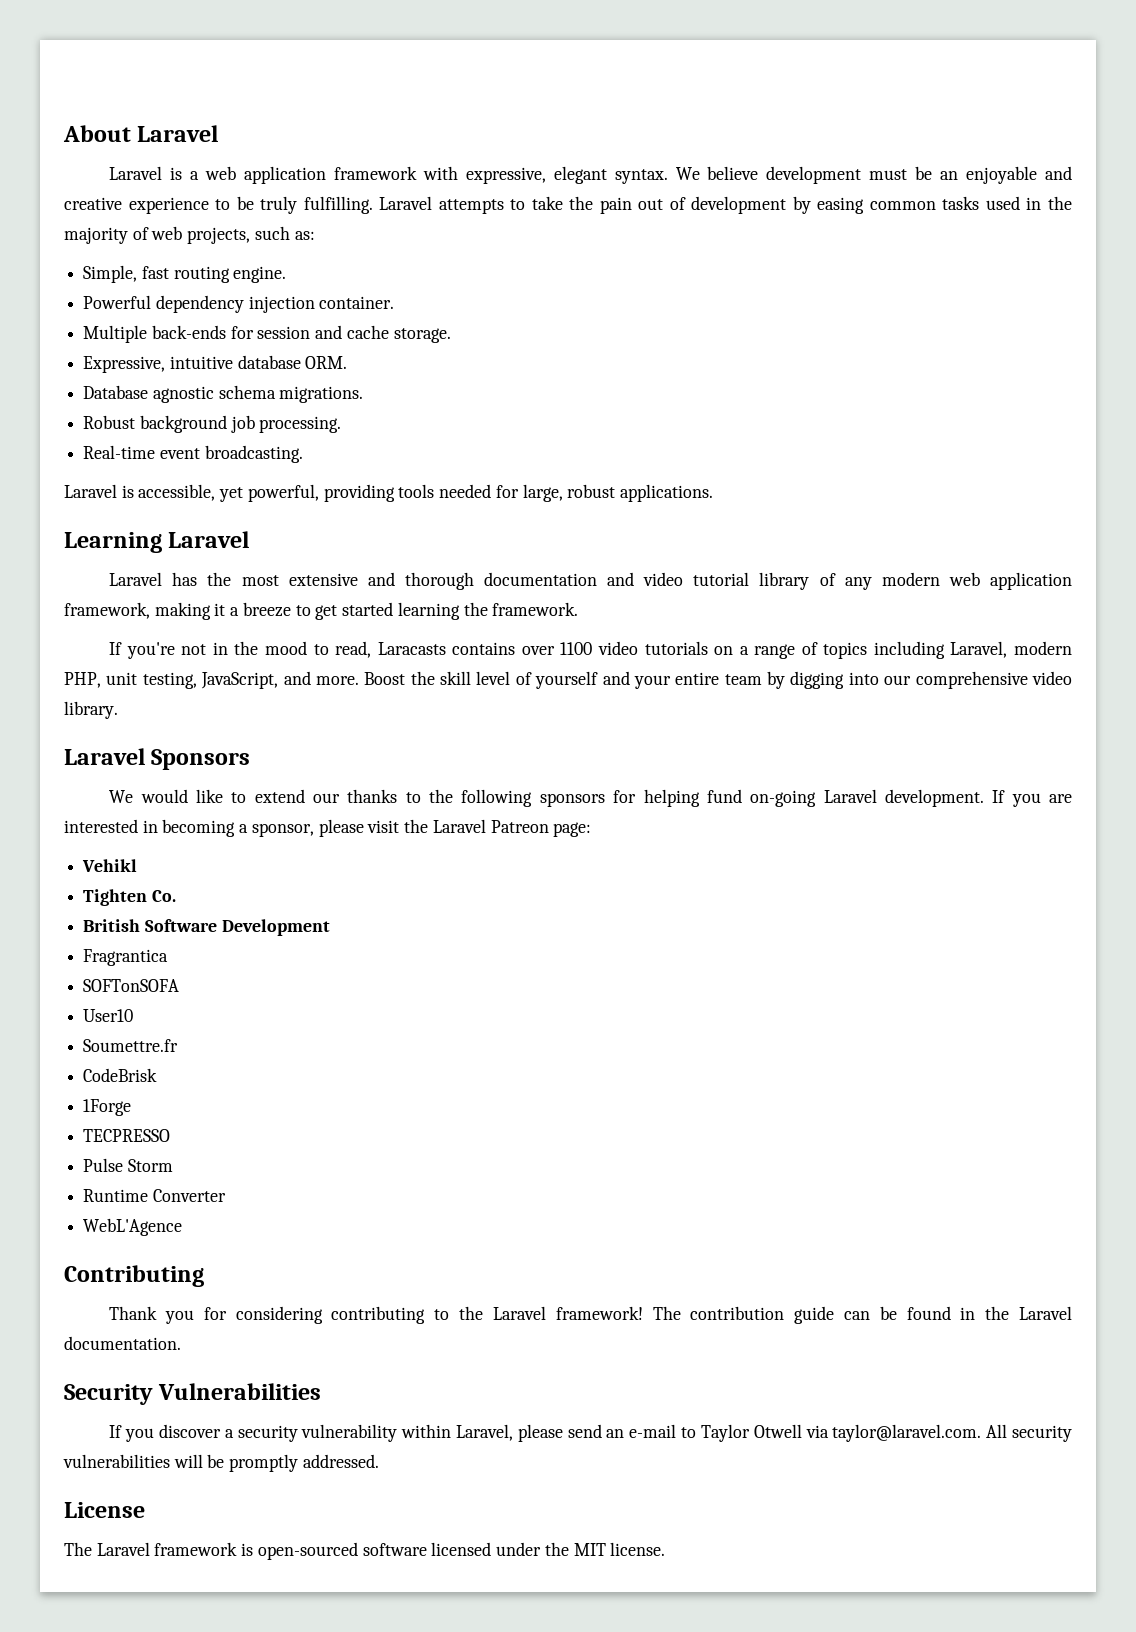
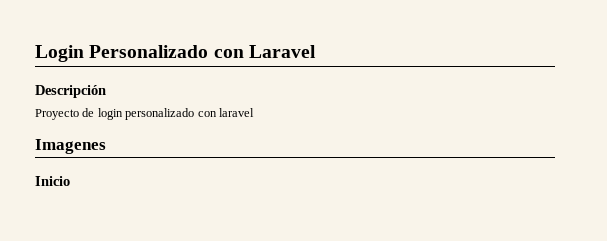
- About Laravel
- Laravel is a web application framework with expressive, elegant syntax. We believe development must be an enjoyable and creative experience to be truly fulfilling. Laravel attempts to take the pain out of development by easing common tasks used in the majority of web projects, such as:
- Simple, fast routing engine.
- Powerful dependency injection container.
- Multiple back-ends for session and cache storage.
- Expressive, intuitive database ORM.
- Database agnostic schema migrations.
- Robust background job processing.
- Real-time event broadcasting.
- Laravel is accessible, yet powerful, providing tools needed for large, robust applications.
- Learning Laravel
- Laravel has the most extensive and thorough documentation and video tutorial library of any modern web application framework, making it a breeze to get started learning the framework.
- If you're not in the mood to read, Laracasts contains over 1100 video tutorials on a range of topics including Laravel, modern PHP, unit testing, JavaScript, and more. Boost the skill level of yourself and your entire team by digging into our comprehensive video library.
- Laravel Sponsors
- We would like to extend our thanks to the following sponsors for helping fund on-going Laravel development. If you are interested in becoming a sponsor, please visit the Laravel Patreon page:
- Vehikl
- Tighten Co.
- British Software Development
- Fragrantica
- SOFTonSOFA
- User10
- Soumettre.fr
- CodeBrisk
- 1Forge
- TECPRESSO
- Pulse Storm
- Runtime Converter
- WebL'Agence
- Contributing
- Thank you for considering contributing to the Laravel framework! The contribution guide can be found in the Laravel documentation.
- Security Vulnerabilities
- If you discover a security vulnerability within Laravel, please send an e-mail to Taylor Otwell via taylor@laravel.com. All security vulnerabilities will be promptly addressed.
- License
- The Laravel framework is open-sourced software licensed under the MIT license.
+ Login Personalizado con Laravel
+ Descripción
+ Proyecto de login personalizado con laravel
+ Imagenes
+ Inicio

